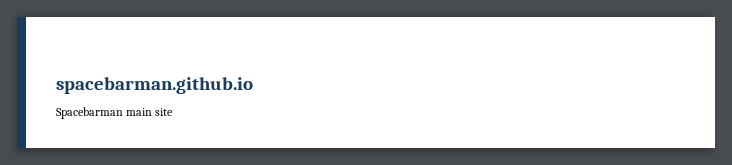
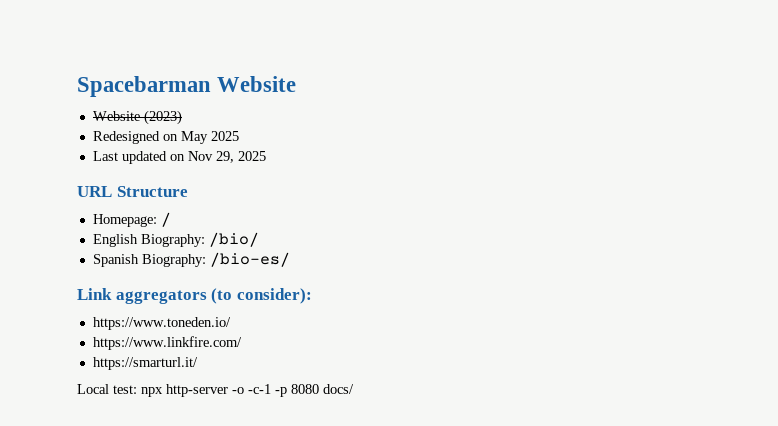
- spacebarman.github.io
- Spacebarman main site
+ Spacebarman Website
+ Website (2023)
+ Redesigned on May 2025
+ Last updated on Nov 29, 2025
+ URL Structure
+ Homepage: /
+ English Biography: /bio/
+ Spanish Biography: /bio-es/
+ Link aggregators (to consider):
+ https://www.toneden.io/
+ https://www.linkfire.com/
+ https://smarturl.it/
+ Local test: npx http-server -o -c-1 -p 8080 docs/

